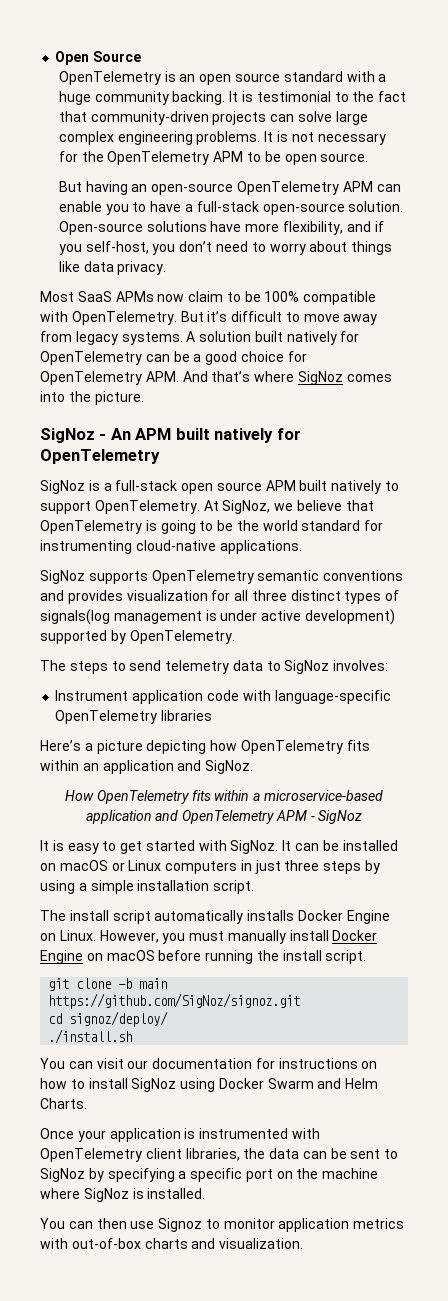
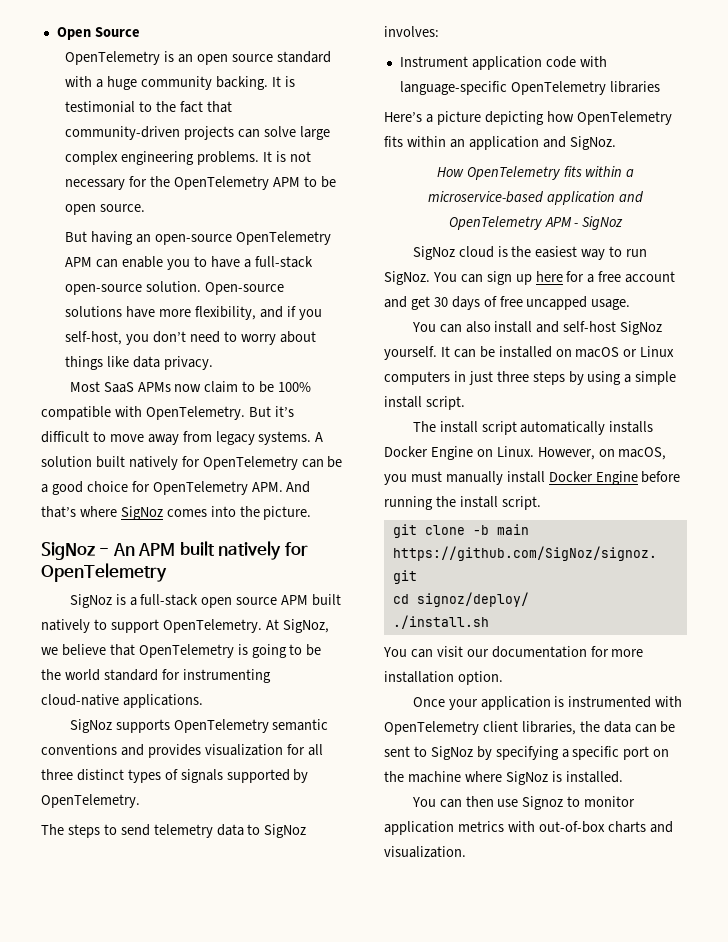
- SigNoz supports OpenTelemetry semantic conventions and provides visualization for all three distinct types of signals(log management is under active development) supported by OpenTelemetry.
+ SigNoz supports OpenTelemetry semantic conventions and provides visualization for all three distinct types of signals supported by OpenTelemetry.
- It is easy to get started with SigNoz.
+ SigNoz cloud is the easiest way to run SigNoz. You can sign up here for a free account and get 30 days of free uncapped usage.
+ You can also install and self-host SigNoz yourself.
- It can be installed on macOS or Linux computers in just three steps by using a simple installation script.
+ It can be installed on macOS or Linux computers in just three steps by using a simple install script.
- However, you must manually install Docker Engine on macOS before running the install script.
+ However, on macOS, you must manually install Docker Engine before running the install script.
- You can visit our documentation for instructions on how to install SigNoz using Docker Swarm and Helm Charts.
+ You can visit our documentation for more installation option.

